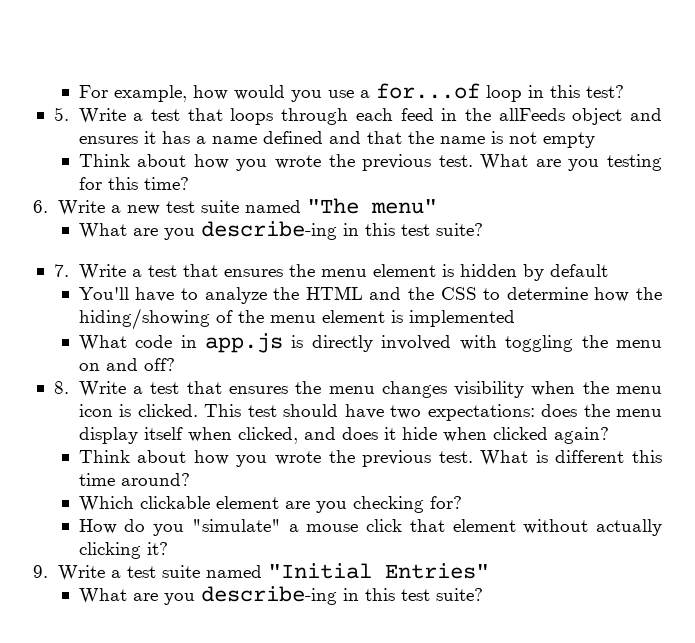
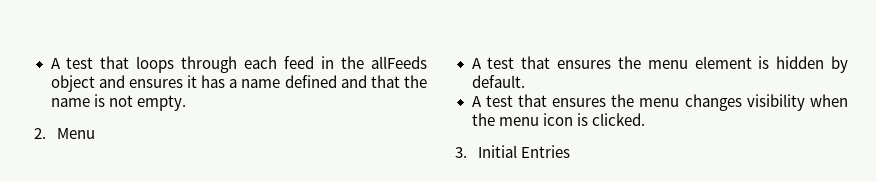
- For example, how would you use a for...of loop in this test?
- 5. Write a test that loops through each feed in the allFeeds object and ensures it has a name defined and that the name is not empty
- Think about how you wrote the previous test. What are you testing for this time?
- 6. Write a new test suite named "The menu"
- What are you describe-ing in this test suite?
- 7. Write a test that ensures the menu element is hidden by default
- You'll have to analyze the HTML and the CSS to determine how the hiding/showing of the menu element is implemented
- What code in app.js is directly involved with toggling the menu on and off?
- 8. Write a test that ensures the menu changes visibility when the menu icon is clicked. This test should have two expectations: does the menu display itself when clicked, and does it hide when clicked again?
- Think about how you wrote the previous test. What is different this time around?
- Which clickable element are you checking for?
- How do you "simulate" a mouse click that element without actually clicking it?
- 9. Write a test suite named "Initial Entries"
- What are you describe-ing in this test suite?
+ A test that loops through each feed in the allFeeds object and ensures it has a name defined and that the name is not empty.
+ 2. Menu
+ A test that ensures the menu element is hidden by default.
+ A test that ensures the menu changes visibility when the menu icon is clicked.
+ 3. Initial Entries

